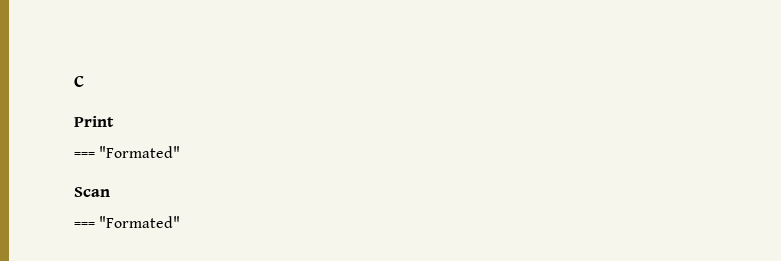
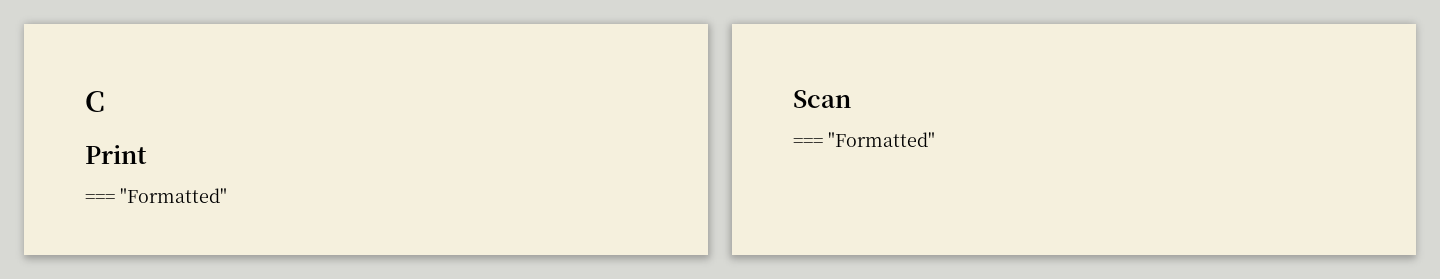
  Print
- === "Formated"
+ === "Formatted"
  Scan
- === "Formated"
+ === "Formatted"

